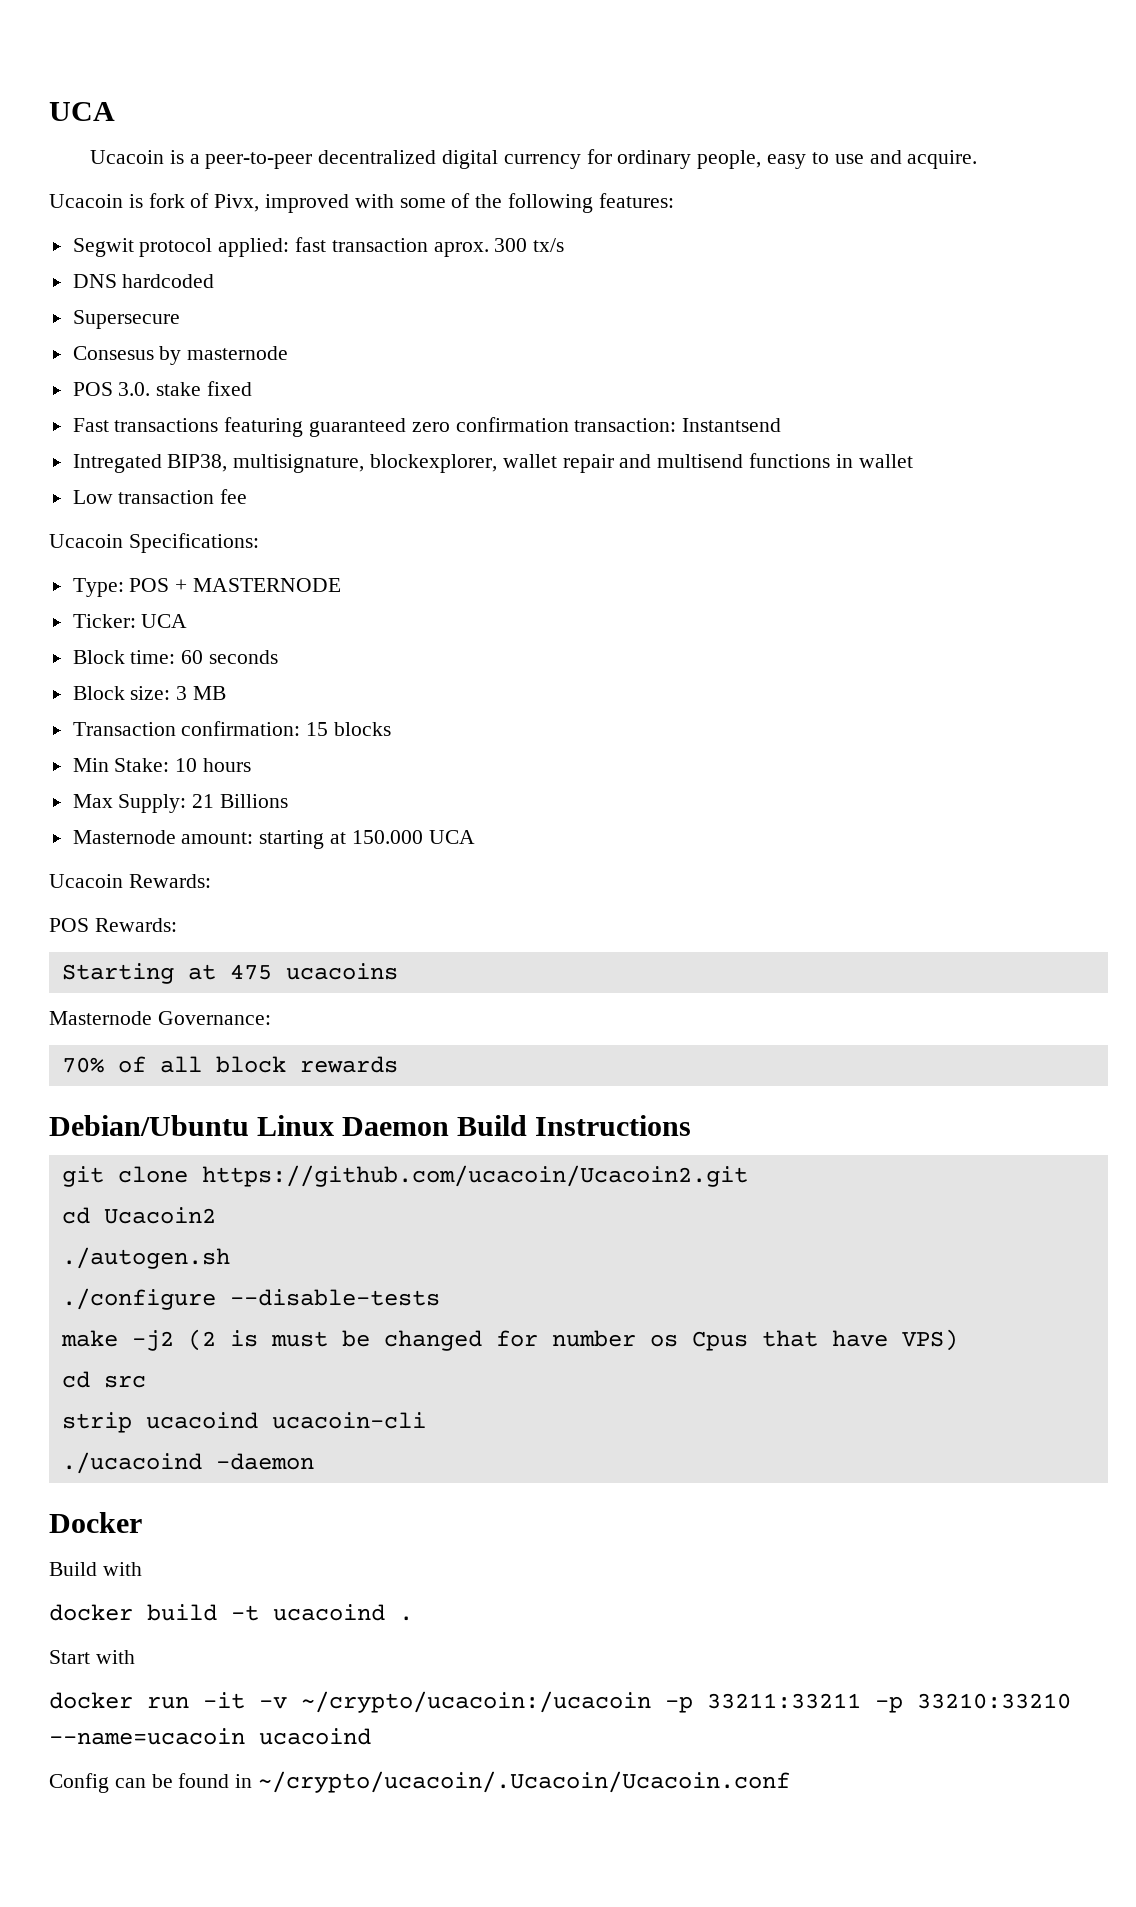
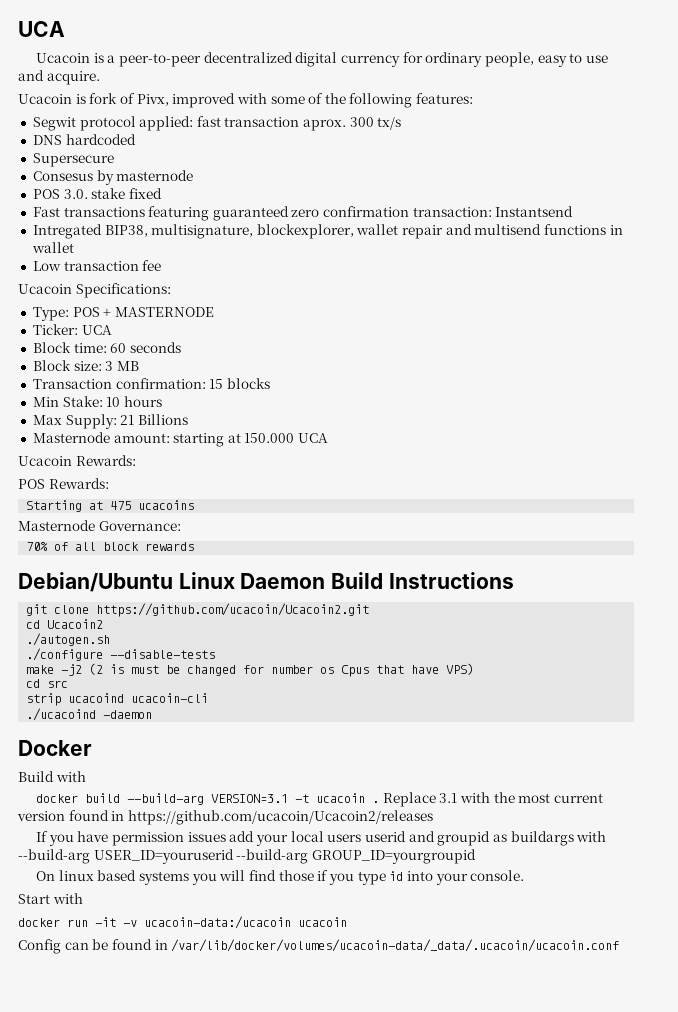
- docker build -t ucacoind .
+ docker build --build-arg VERSION=3.1 -t ucacoin . Replace 3.1 with the most current version found in https://github.com/ucacoin/Ucacoin2/releases
+ If you have permission issues add your local users userid and groupid as buildargs with --build-arg USER_ID=youruserid --build-arg GROUP_ID=yourgroupid
+ On linux based systems you will find those if you type id into your console.
- docker run -it -v ~/crypto/ucacoin:/ucacoin -p 33211:33211 -p 33210:33210 --name=ucacoin ucacoind
+ docker run -it -v ucacoin-data:/ucacoin ucacoin
- Config can be found in ~/crypto/ucacoin/.Ucacoin/Ucacoin.conf
+ Config can be found in /var/lib/docker/volumes/ucacoin-data/_data/.ucacoin/ucacoin.conf

